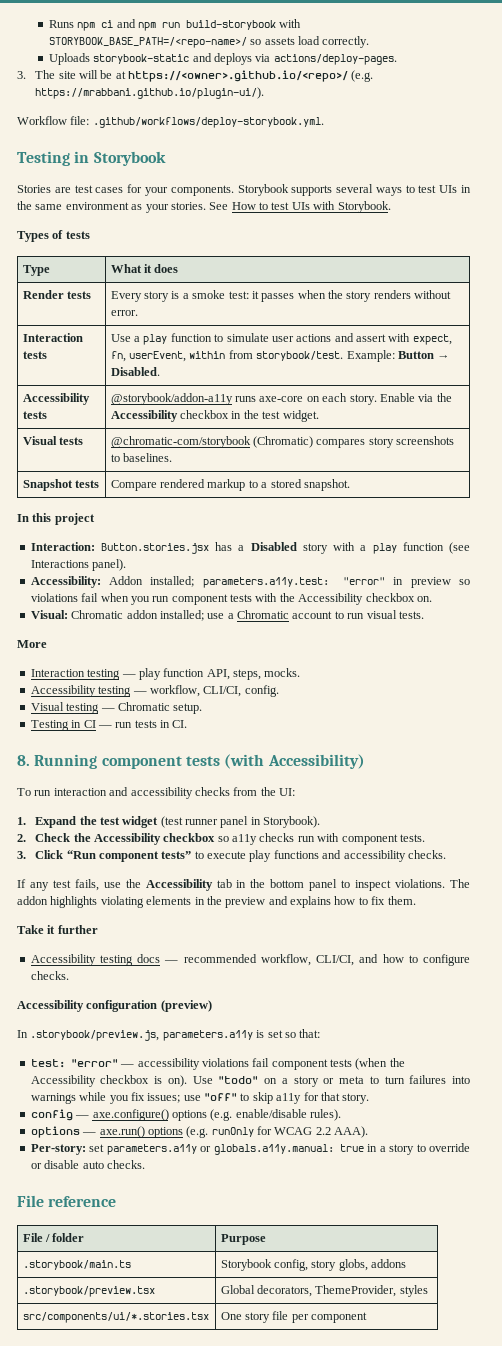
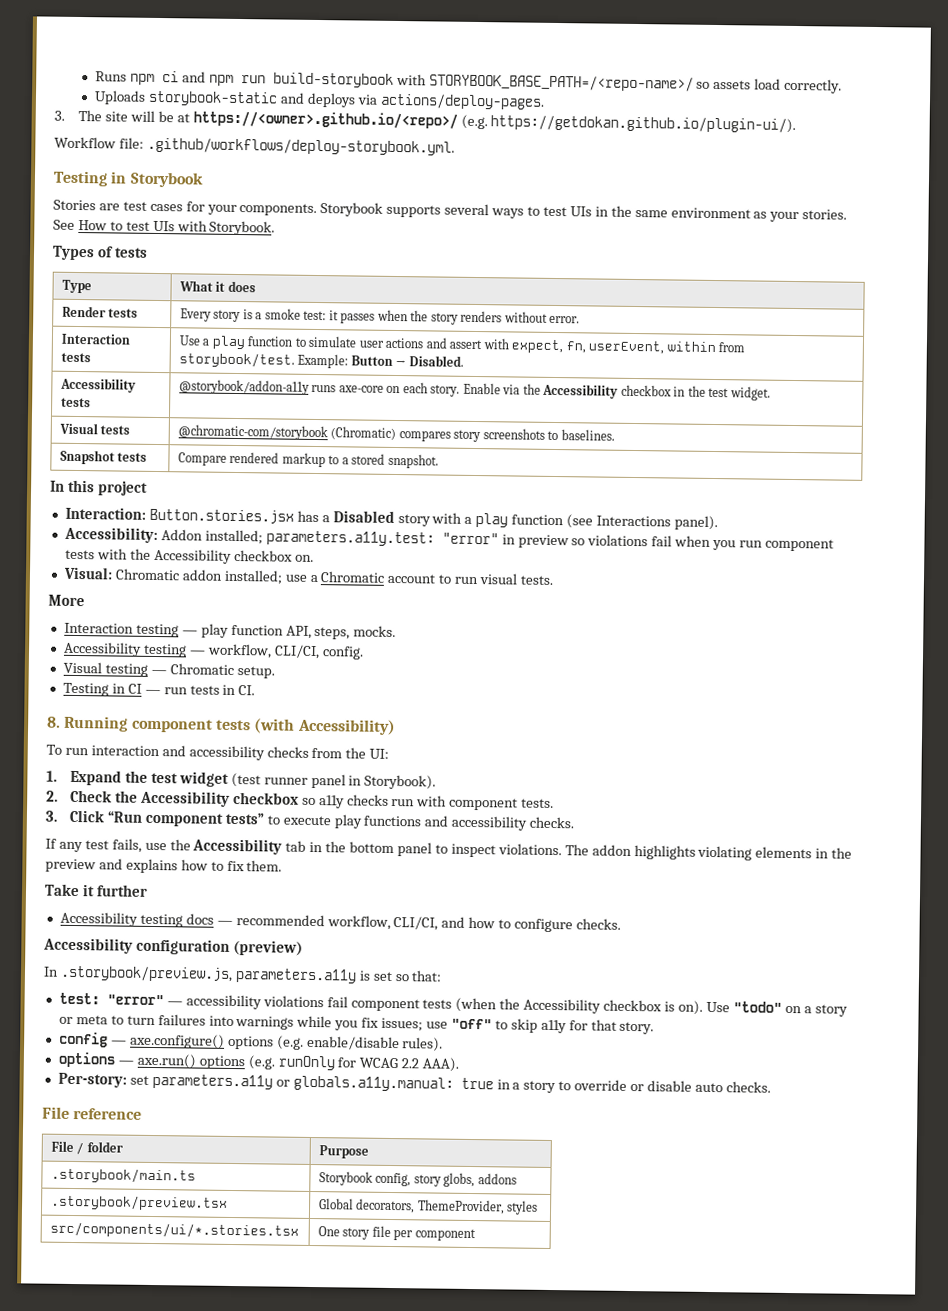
- 3. The site will be at https://<owner>.github.io/<repo>/ (e.g. https://mrabbani.github.io/plugin-ui/).
+ 3. The site will be at https://<owner>.github.io/<repo>/ (e.g. https://getdokan.github.io/plugin-ui/).

